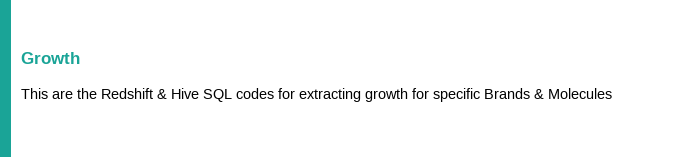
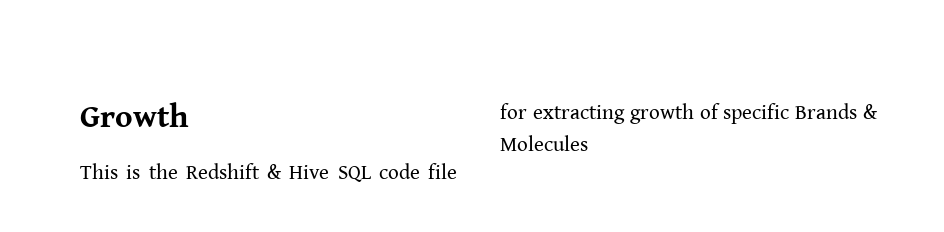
- This are the Redshift & Hive SQL codes for extracting growth for specific Brands & Molecules
+ This is the Redshift & Hive SQL code file for extracting growth of specific Brands & Molecules

